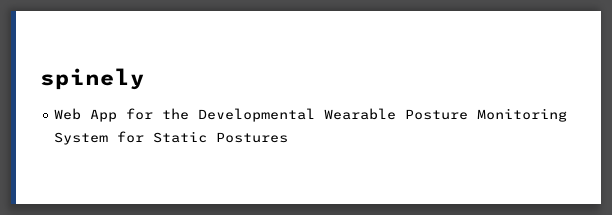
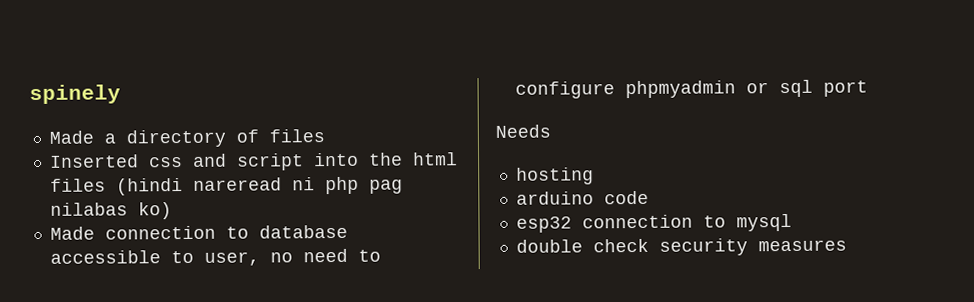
- Web App for the Developmental Wearable Posture Monitoring System for Static Postures
+ Made a directory of files
+ Inserted css and script into the html files (hindi nareread ni php pag nilabas ko)
+ Made connection to database accessible to user, no need to configure phpmyadmin or sql port
+ Needs
+ hosting
+ arduino code
+ esp32 connection to mysql
+ double check security measures

